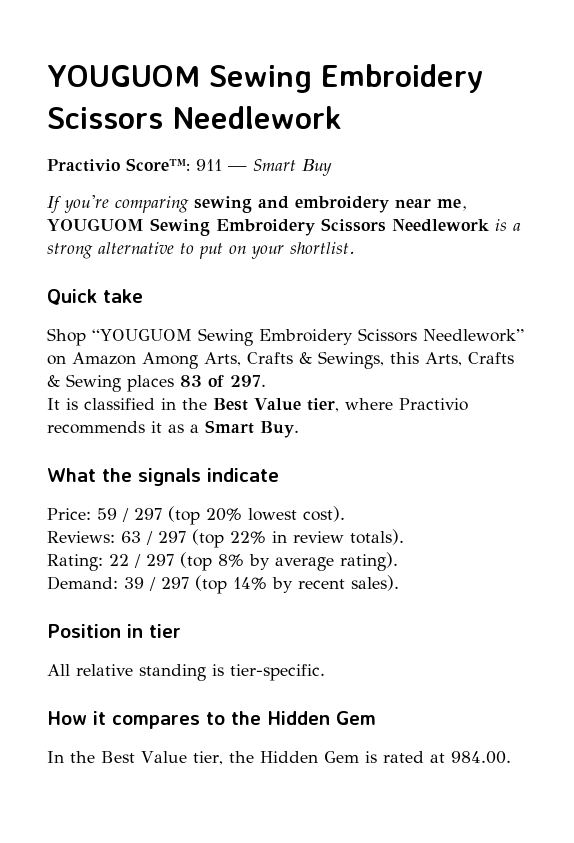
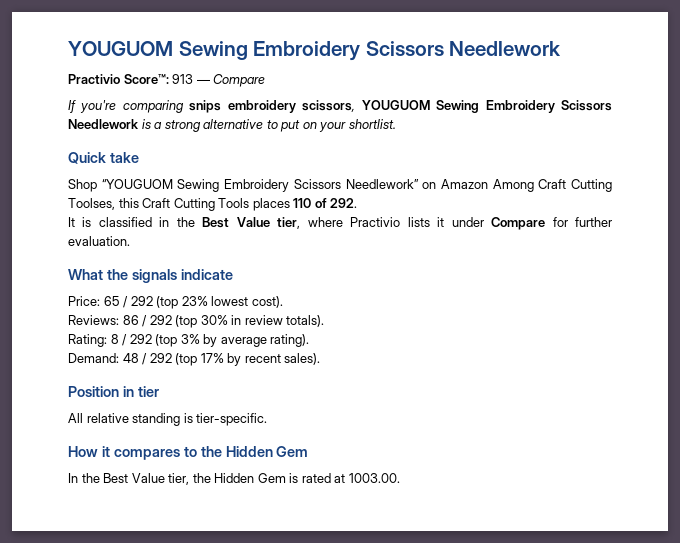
- Practivio Score™: 911 — Smart Buy
+ Practivio Score™: 913 — Compare
- If you're comparing sewing and embroidery near me, YOUGUOM Sewing Embroidery Scissors Needlework is a strong alternative to put on your shortlist.
+ If you're comparing snips embroidery scissors, YOUGUOM Sewing Embroidery Scissors Needlework is a strong alternative to put on your shortlist.
- Shop “YOUGUOM Sewing Embroidery Scissors Needlework” on Amazon Among Arts, Crafts & Sewings, this Arts, Crafts & Sewing places 83 of 297.
+ Shop “YOUGUOM Sewing Embroidery Scissors Needlework” on Amazon Among Craft Cutting Toolses, this Craft Cutting Tools places 110 of 292.
- It is classified in the Best Value tier, where Practivio recommends it as a Smart Buy.
+ It is classified in the Best Value tier, where Practivio lists it under Compare for further evaluation.
- Price: 59 / 297 (top 20% lowest cost).
- Reviews: 63 / 297 (top 22% in review totals).
+ Price: 65 / 292 (top 23% lowest cost).
+ Reviews: 86 / 292 (top 30% in review totals).
- Rating: 22 / 297 (top 8% by average rating).
+ Rating: 8 / 292 (top 3% by average rating).
- Demand: 39 / 297 (top 14% by recent sales).
+ Demand: 48 / 292 (top 17% by recent sales).
- In the Best Value tier, the Hidden Gem is rated at 984.00.
+ In the Best Value tier, the Hidden Gem is rated at 1003.00.

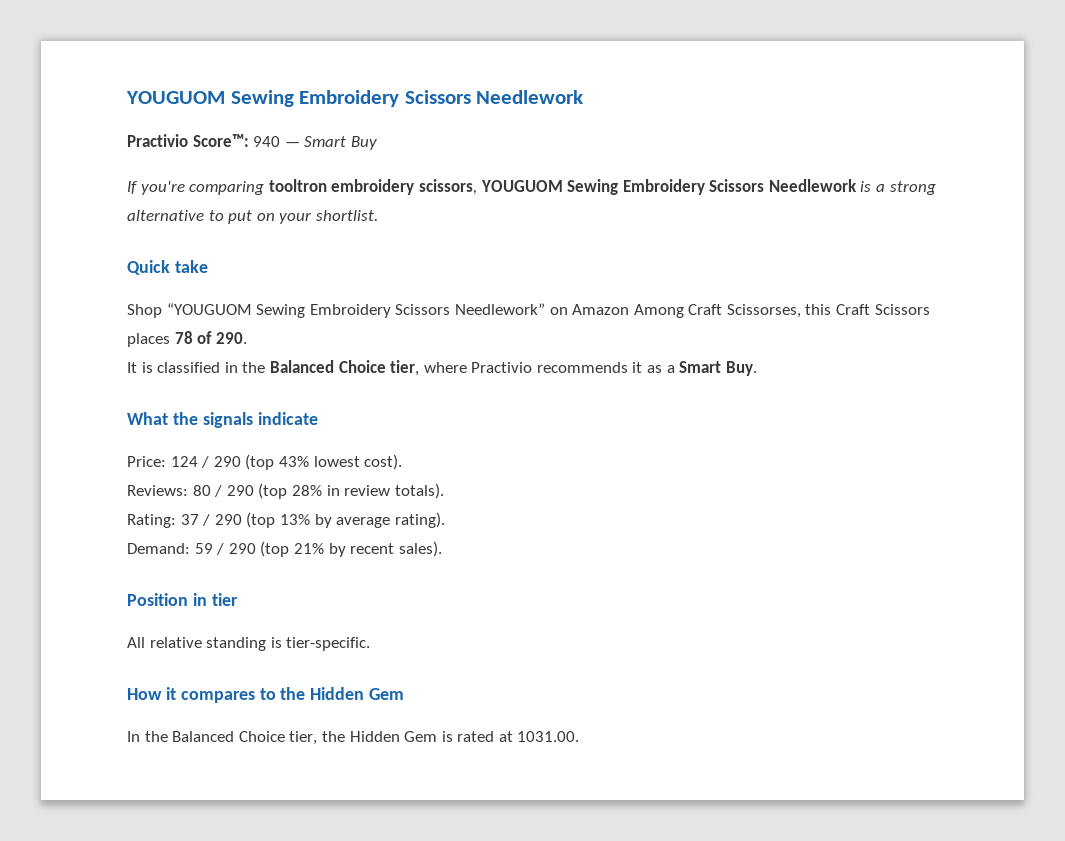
- Practivio Score™: 913 — Compare
+ Practivio Score™: 940 — Smart Buy
- If you're comparing snips embroidery scissors, YOUGUOM Sewing Embroidery Scissors Needlework is a strong alternative to put on your shortlist.
+ If you're comparing tooltron embroidery scissors, YOUGUOM Sewing Embroidery Scissors Needlework is a strong alternative to put on your shortlist.
- Shop “YOUGUOM Sewing Embroidery Scissors Needlework” on Amazon Among Craft Cutting Toolses, this Craft Cutting Tools places 110 of 292.
+ Shop “YOUGUOM Sewing Embroidery Scissors Needlework” on Amazon Among Craft Scissorses, this Craft Scissors places 78 of 290.
- It is classified in the Best Value tier, where Practivio lists it under Compare for further evaluation.
+ It is classified in the Balanced Choice tier, where Practivio recommends it as a Smart Buy.
- Price: 65 / 292 (top 23% lowest cost).
- Reviews: 86 / 292 (top 30% in review totals).
+ Price: 124 / 290 (top 43% lowest cost).
+ Reviews: 80 / 290 (top 28% in review totals).
- Rating: 8 / 292 (top 3% by average rating).
+ Rating: 37 / 290 (top 13% by average rating).
- Demand: 48 / 292 (top 17% by recent sales).
+ Demand: 59 / 290 (top 21% by recent sales).
- In the Best Value tier, the Hidden Gem is rated at 1003.00.
+ In the Balanced Choice tier, the Hidden Gem is rated at 1031.00.

